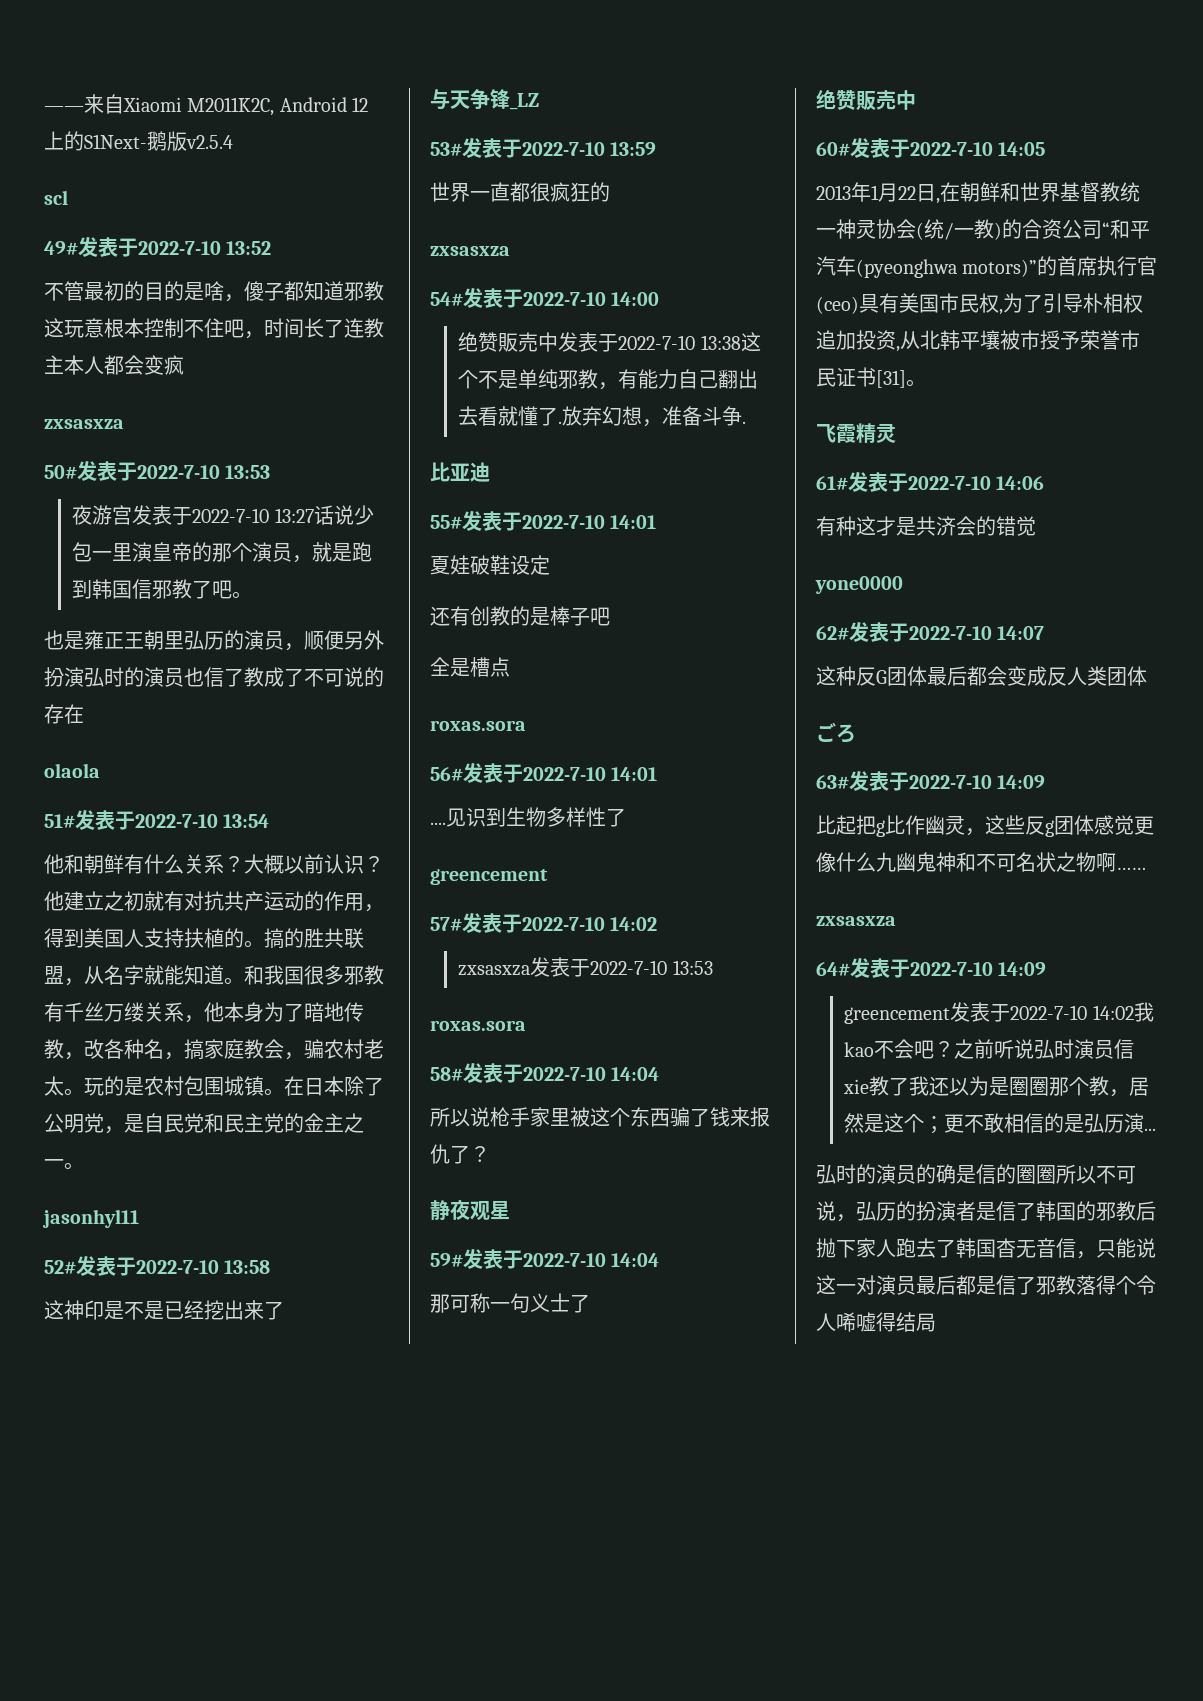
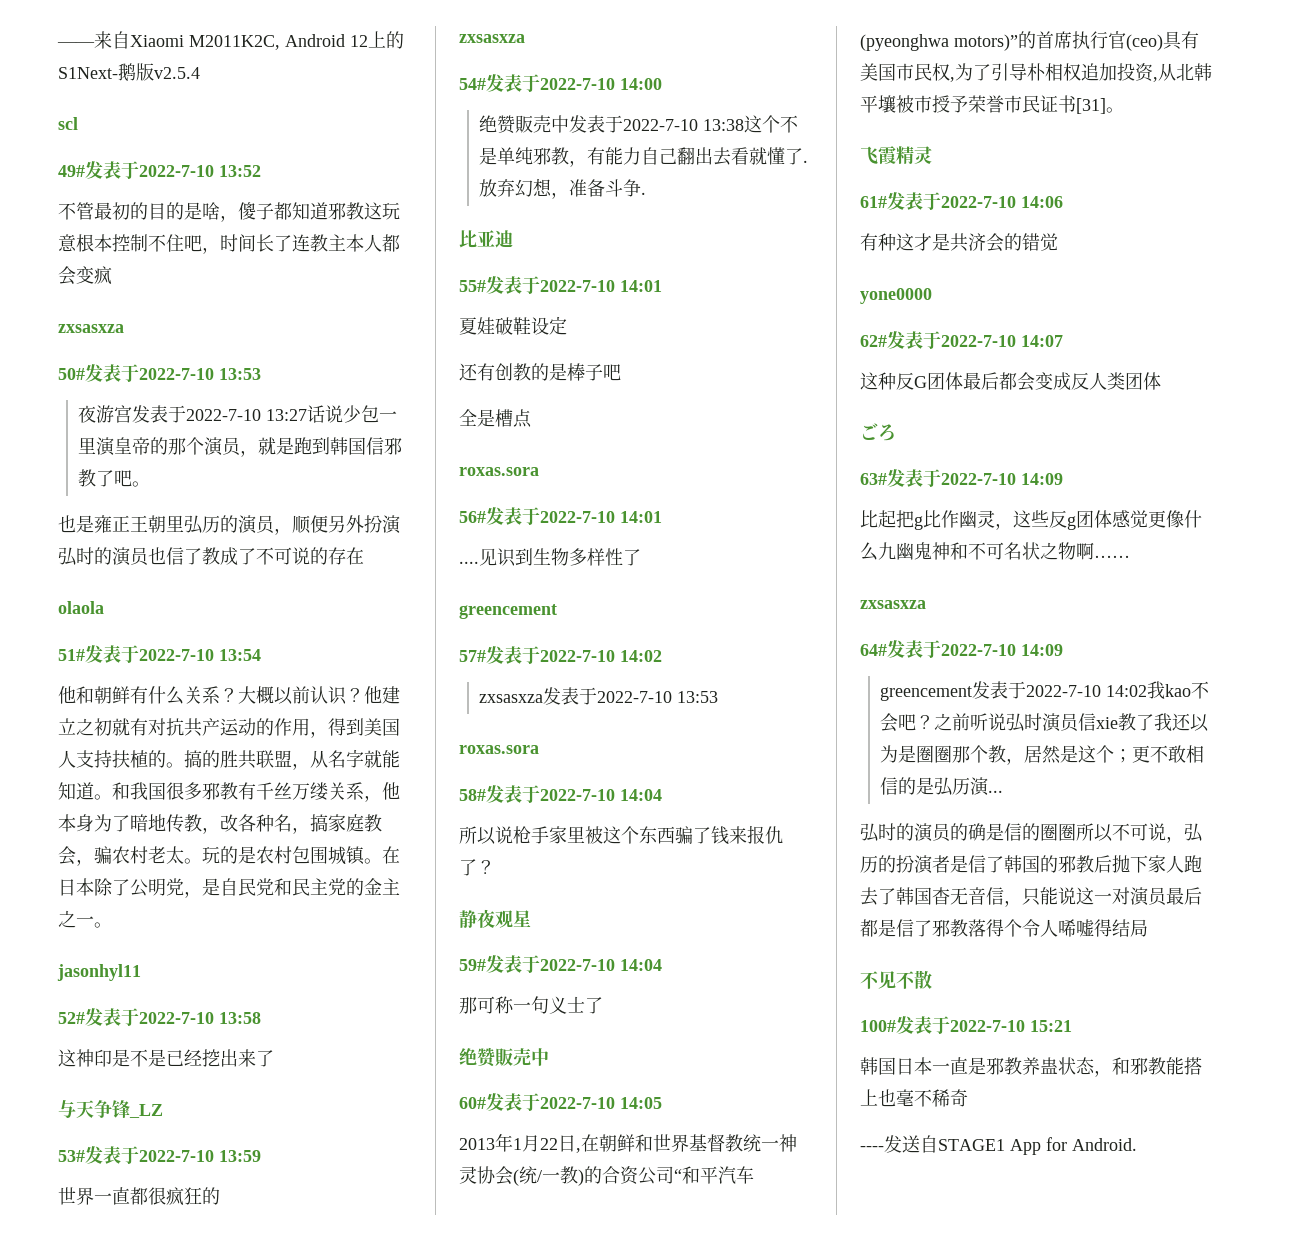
+ 不见不散
+ 100#发表于2022-7-10 15:21
+ 韩国日本一直是邪教养蛊状态，和邪教能搭上也毫不稀奇
+ ----发送自STAGE1 App for Android.

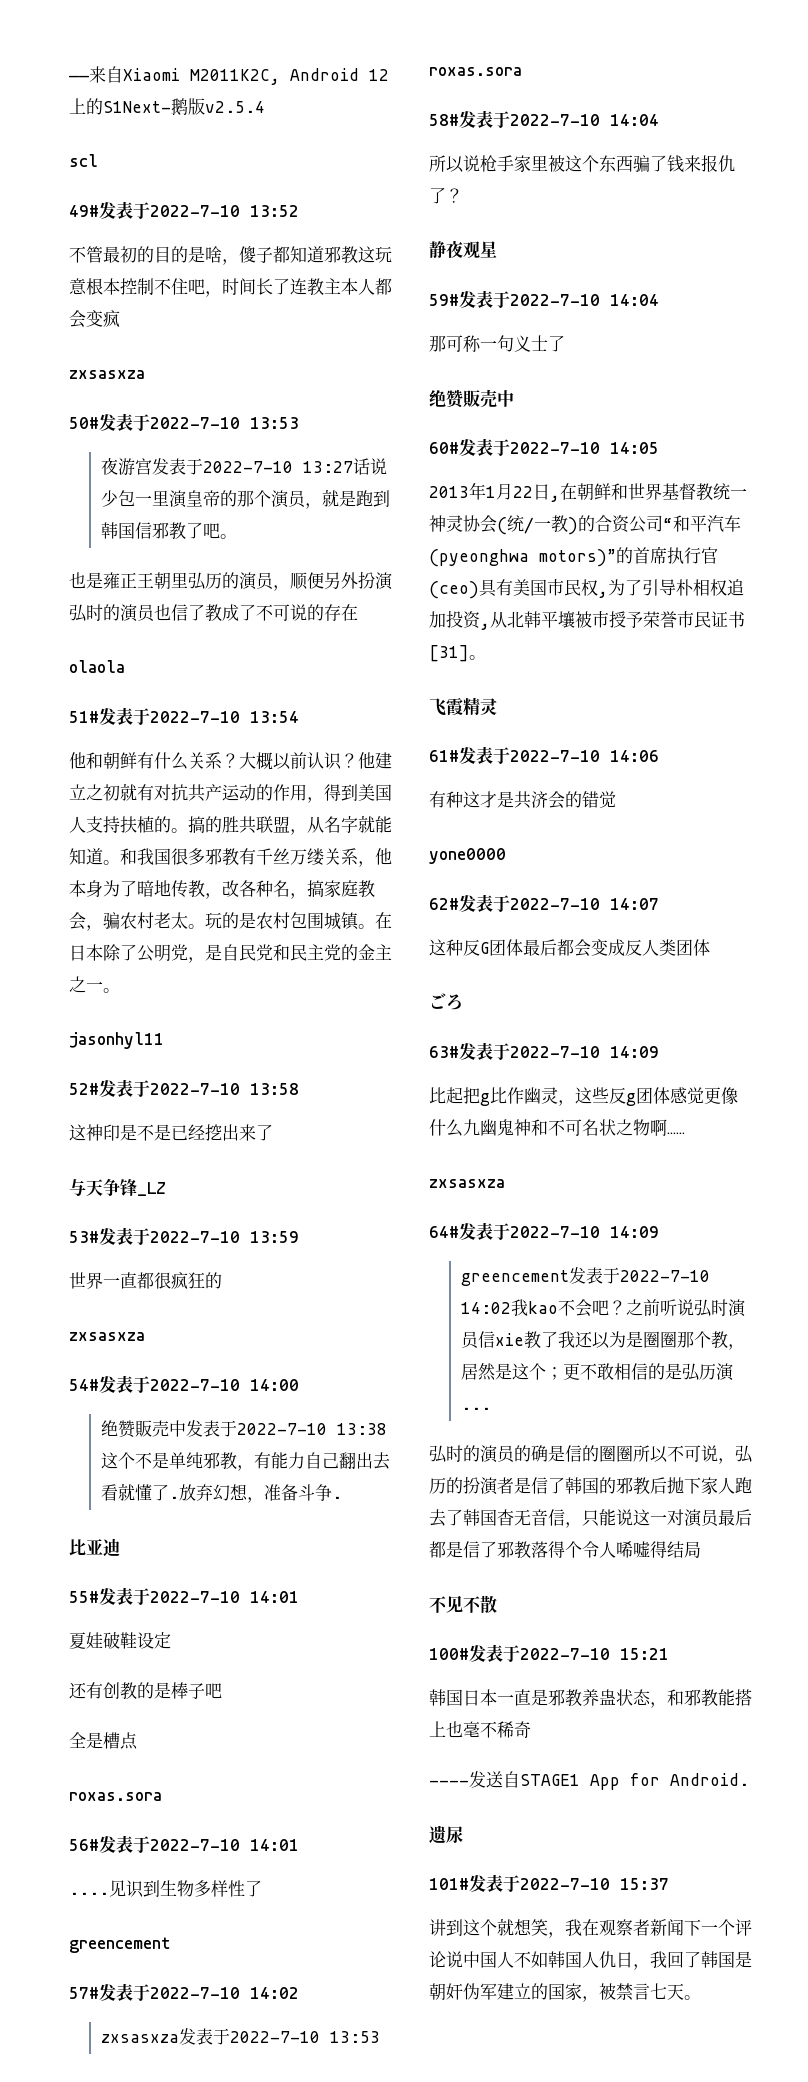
+ 遗尿
+ 101#发表于2022-7-10 15:37
+ 讲到这个就想笑，我在观察者新闻下一个评论说中国人不如韩国人仇日，我回了韩国是朝奸伪军建立的国家，被禁言七天。

